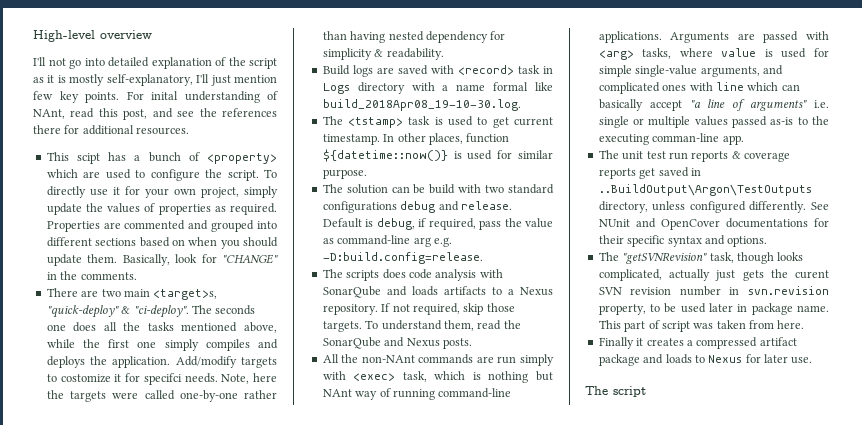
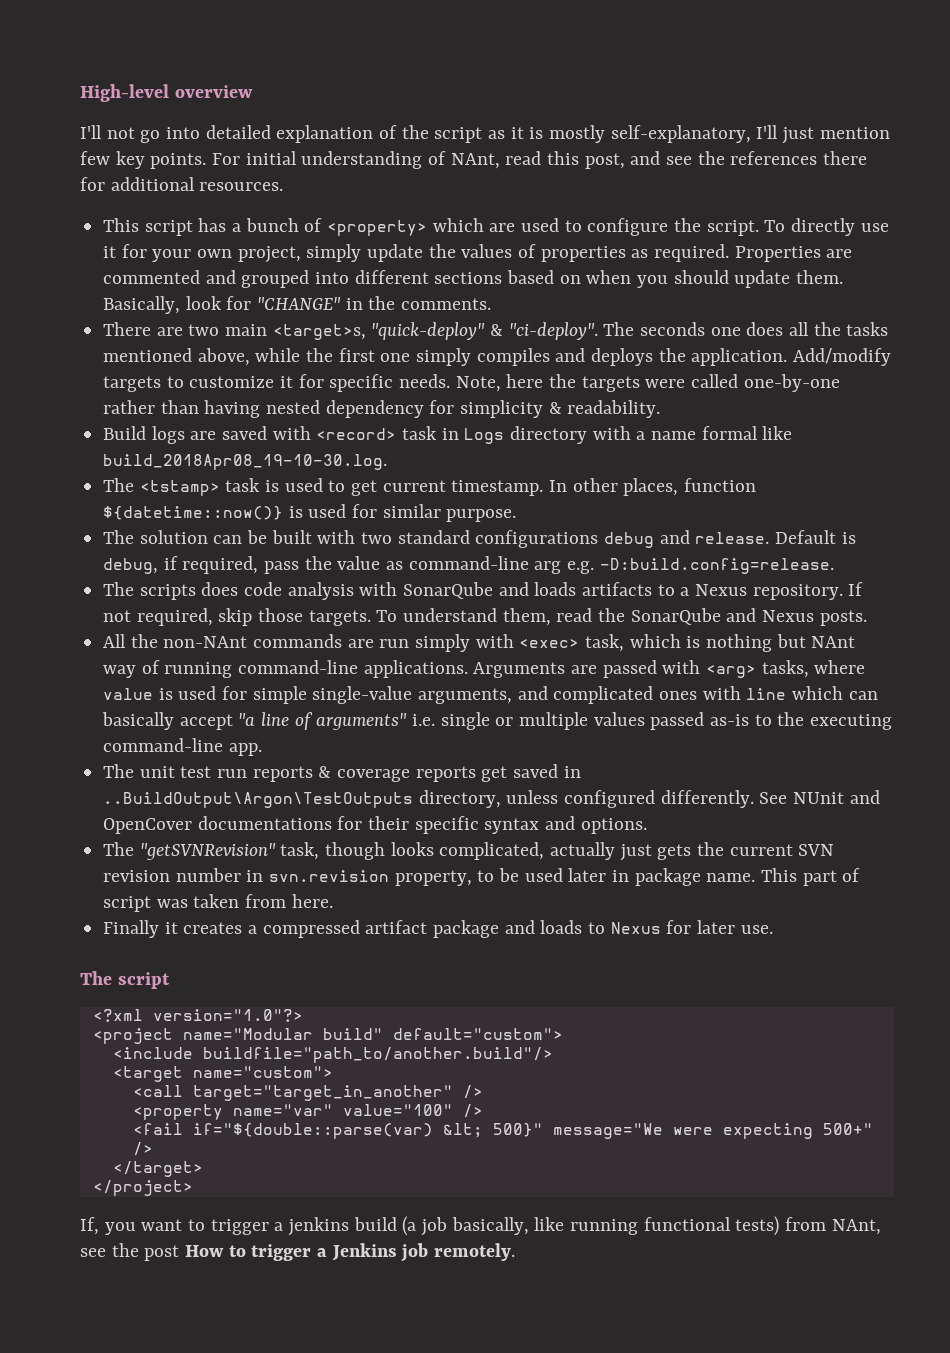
- For inital understanding of NAnt, read this post, and see the references there for additional resources.
+ For initial understanding of NAnt, read this post, and see the references there for additional resources.
- This scipt has a bunch of <property> which are used to configure the script.
+ This script has a bunch of <property> which are used to configure the script.
- Add/modify targets to costomize it for specifci needs.
+ Add/modify targets to customize it for specific needs.
- The solution can be build with two standard configurations debug and release.
+ The solution can be built with two standard configurations debug and release.
- Arguments are passed with <arg> tasks, where value is used for simple single-value arguments, and complicated ones with line which can basically accept "a line of arguments" i.e. single or multiple values passed as-is to the executing comman-line app.
+ Arguments are passed with <arg> tasks, where value is used for simple single-value arguments, and complicated ones with line which can basically accept "a line of arguments" i.e. single or multiple values passed as-is to the executing command-line app.
- The "getSVNRevision" task, though looks complicated, actually just gets the curent SVN revision number in svn.revision property, to be used later in package name.
+ The "getSVNRevision" task, though looks complicated, actually just gets the current SVN revision number in svn.revision property, to be used later in package name.
+ <?xml version="1.0"?>
+ <project name="Modular build" default="custom">
+ <include buildfile="path_to/another.build"/>
+ <target name="custom">
+ <call target="target_in_another" />
+ <property name="var" value="100" />
+ <fail if="${double::parse(var) &lt; 500}" message="We were expecting 500+" />
+ </target>
+ </project>
+ If, you want to trigger a jenkins build (a job basically, like running functional tests) from NAnt, see the post How to trigger a Jenkins job remotely.

